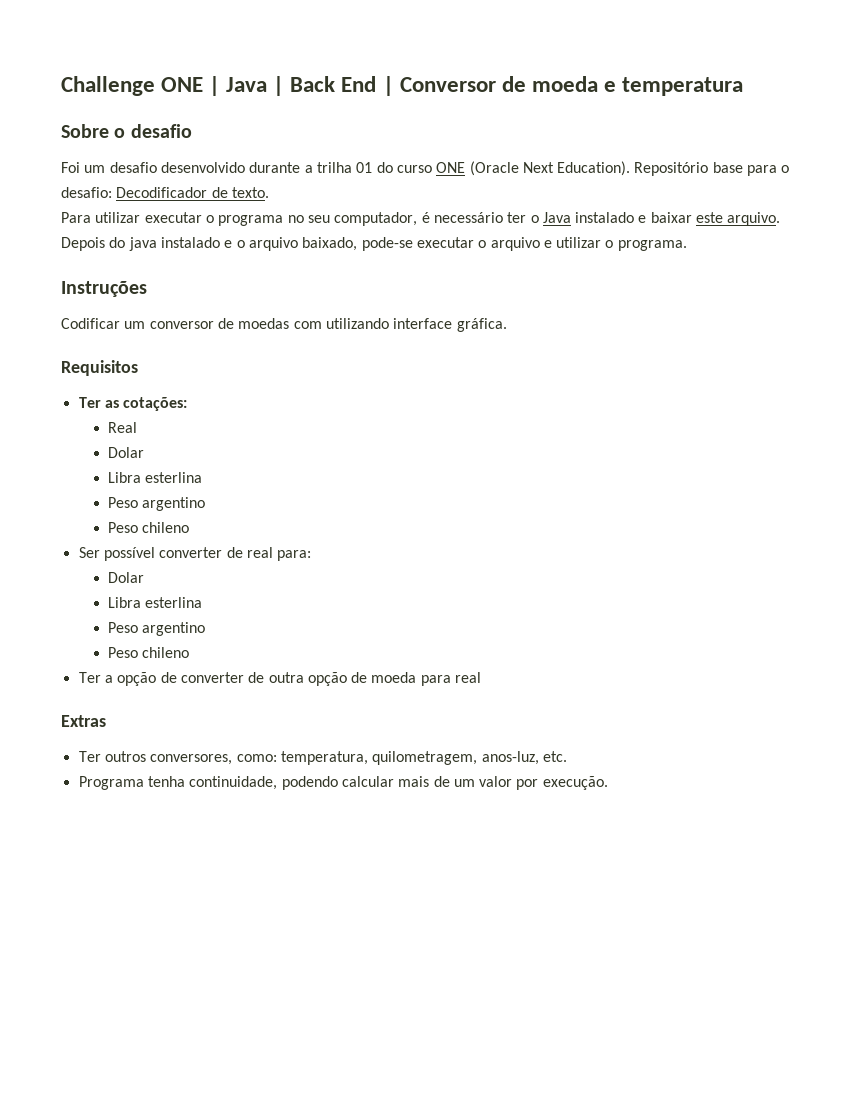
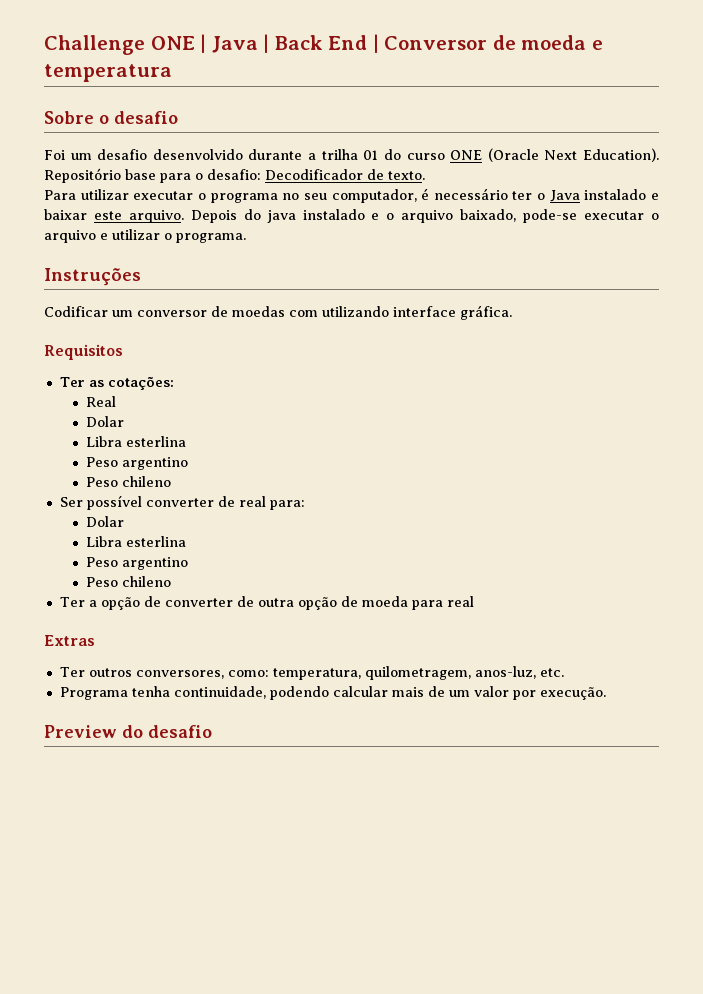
+ Preview do desafio

